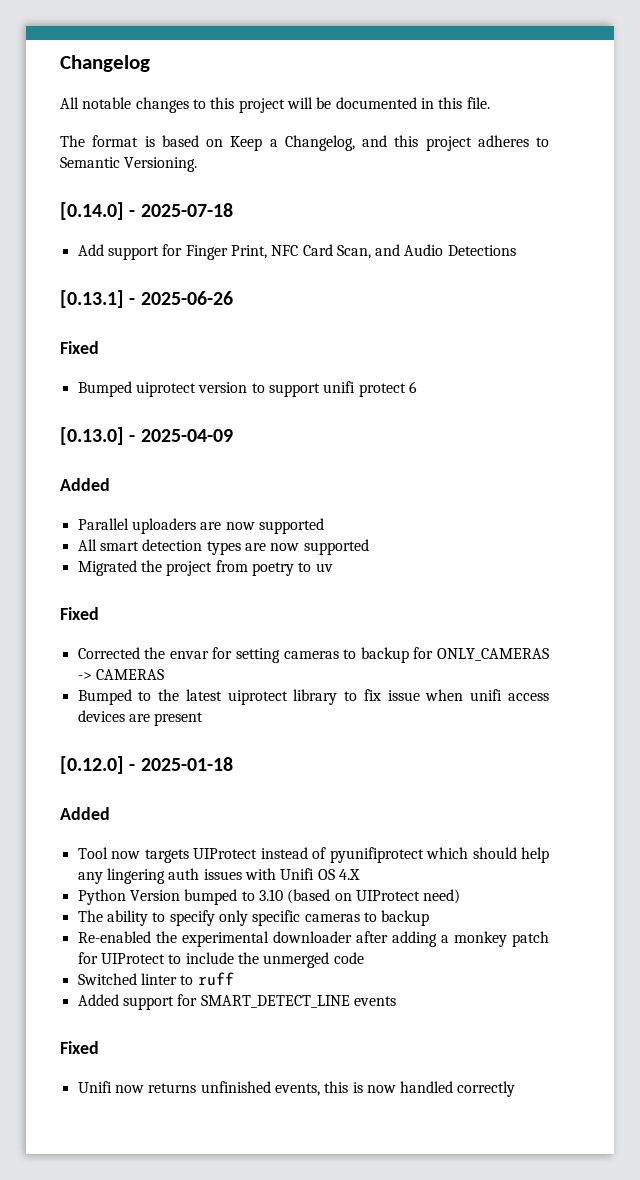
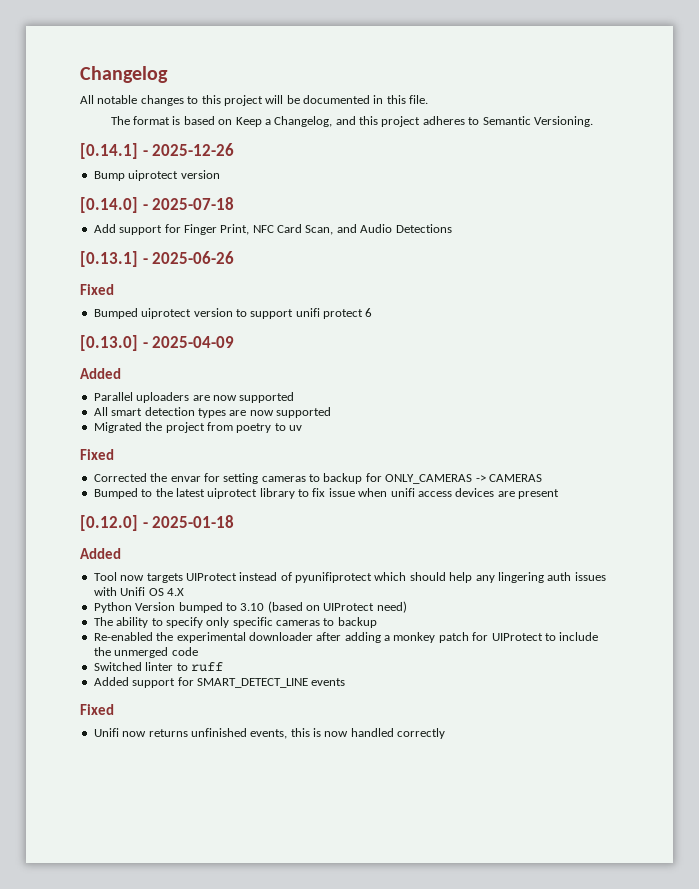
+ [0.14.1] - 2025-12-26
+ Bump uiprotect version

